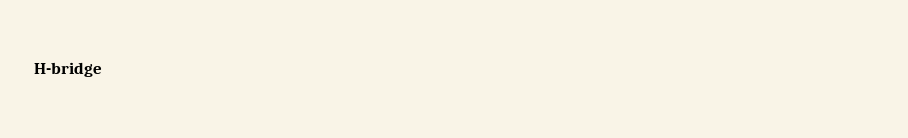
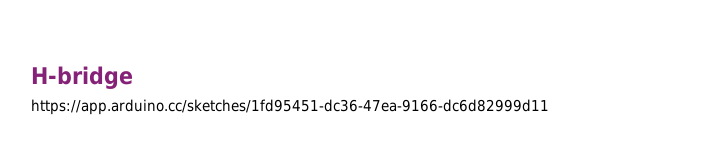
+ https://app.arduino.cc/sketches/1fd95451-dc36-47ea-9166-dc6d82999d11

